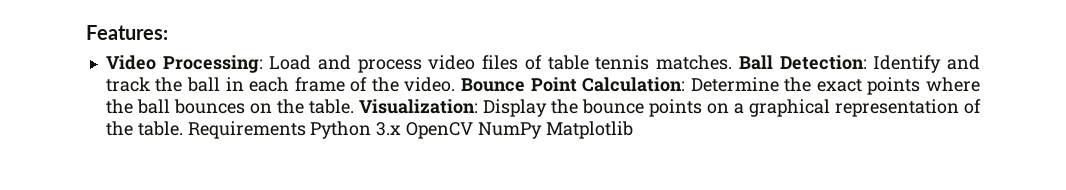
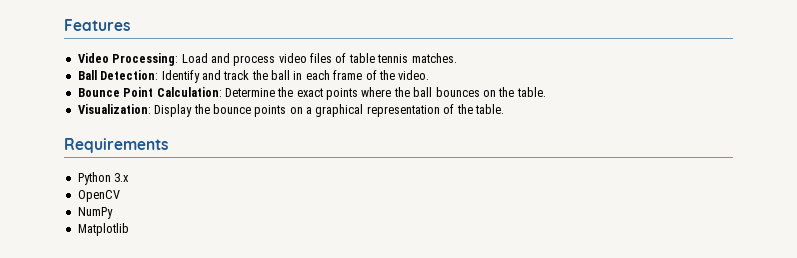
- Features:
+ Features
- Video Processing: Load and process video files of table tennis matches. Ball Detection: Identify and track the ball in each frame of the video. Bounce Point Calculation: Determine the exact points where the ball bounces on the table. Visualization: Display the bounce points on a graphical representation of the table. Requirements Python 3.x OpenCV NumPy Matplotlib
+ Video Processing: Load and process video files of table tennis matches.
+ Ball Detection: Identify and track the ball in each frame of the video.
+ Bounce Point Calculation: Determine the exact points where the ball bounces on the table.
+ Visualization: Display the bounce points on a graphical representation of the table.
+ Requirements
+ Python 3.x
+ OpenCV
+ NumPy
+ Matplotlib

